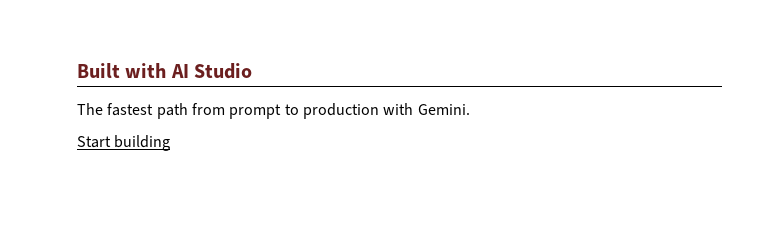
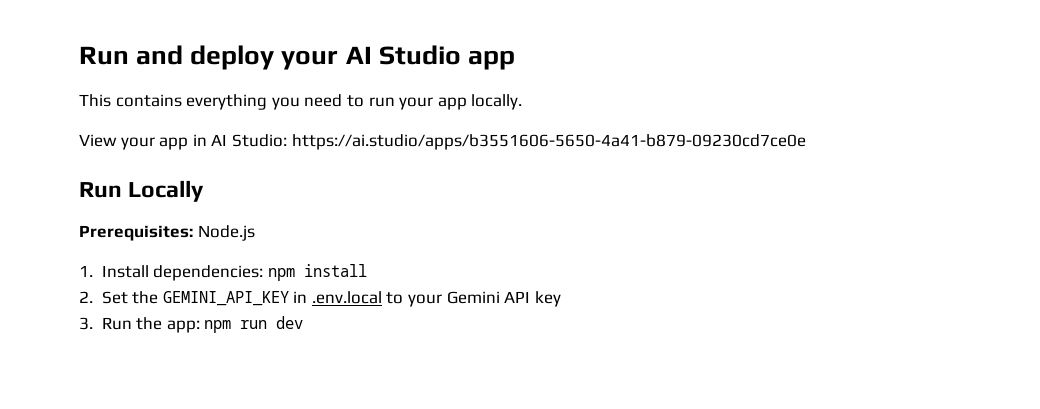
- Built with AI Studio
- The fastest path from prompt to production with Gemini.
- Start building
+ Run and deploy your AI Studio app
+ This contains everything you need to run your app locally.
+ View your app in AI Studio: https://ai.studio/apps/b3551606-5650-4a41-b879-09230cd7ce0e
+ Run Locally
+ Prerequisites: Node.js
+ 1. Install dependencies: npm install
+ 2. Set the GEMINI_API_KEY in .env.local to your Gemini API key
+ 3. Run the app: npm run dev

